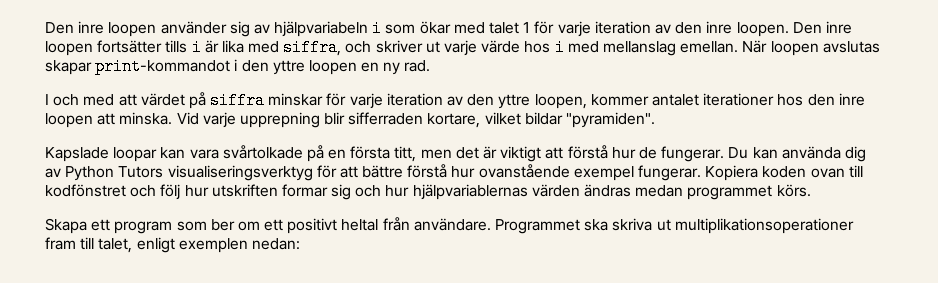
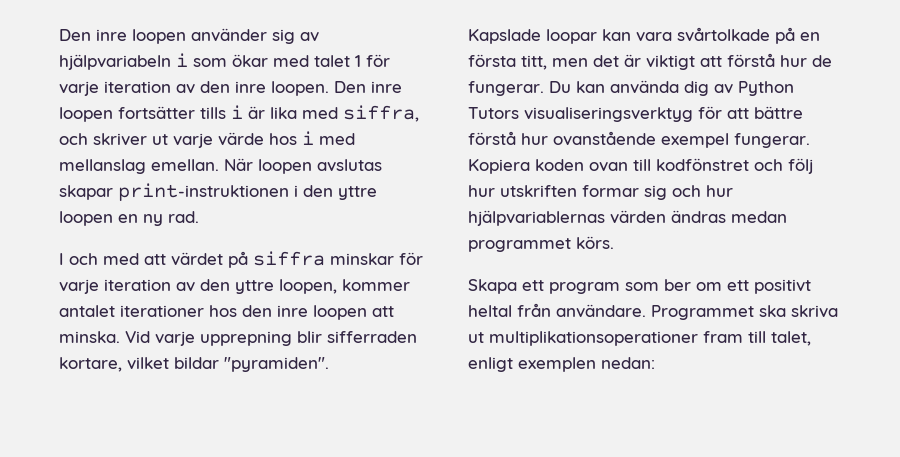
- När loopen avslutas skapar print-kommandot i den yttre loopen en ny rad.
+ När loopen avslutas skapar print-instruktionen i den yttre loopen en ny rad.

